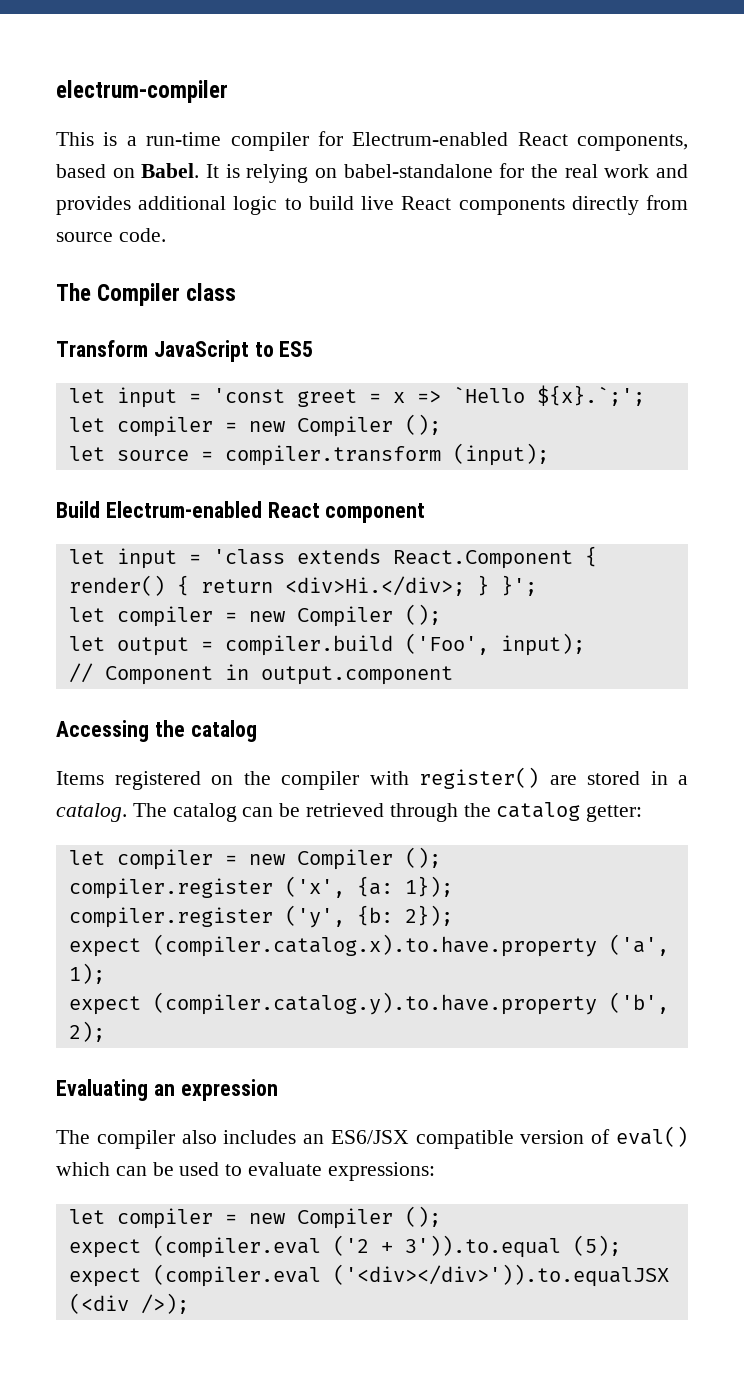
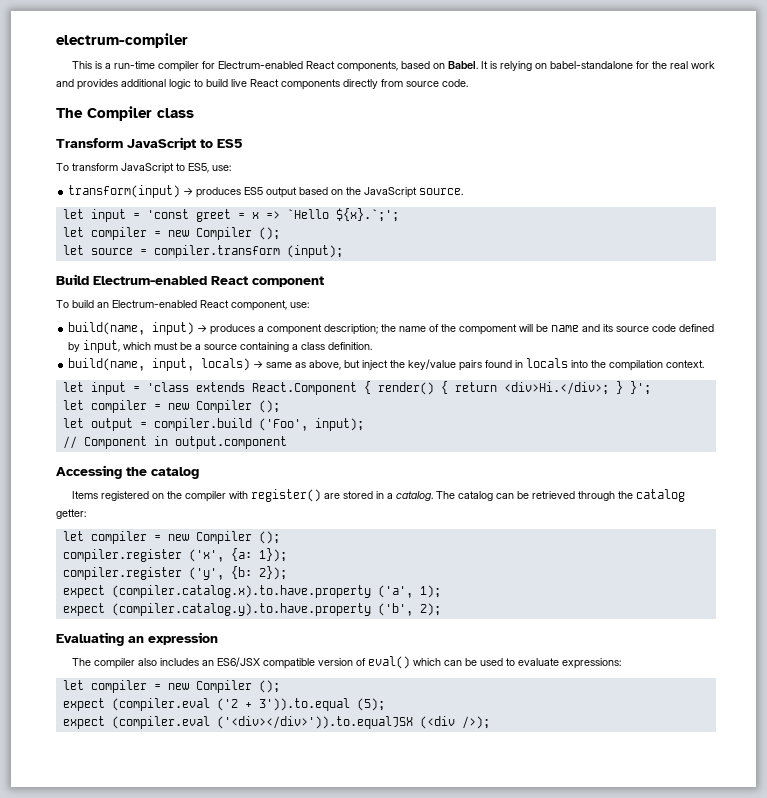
+ To transform JavaScript to ES5, use:
+ transform(input) → produces ES5 output based on the JavaScript source.
+ To build an Electrum-enabled React component, use:
+ build(name, input) → produces a component description; the name of the compoment will be name and its source code defined by input, which must be a source containing a class definition.
+ build(name, input, locals) → same as above, but inject the key/value pairs found in locals into the compilation context.

